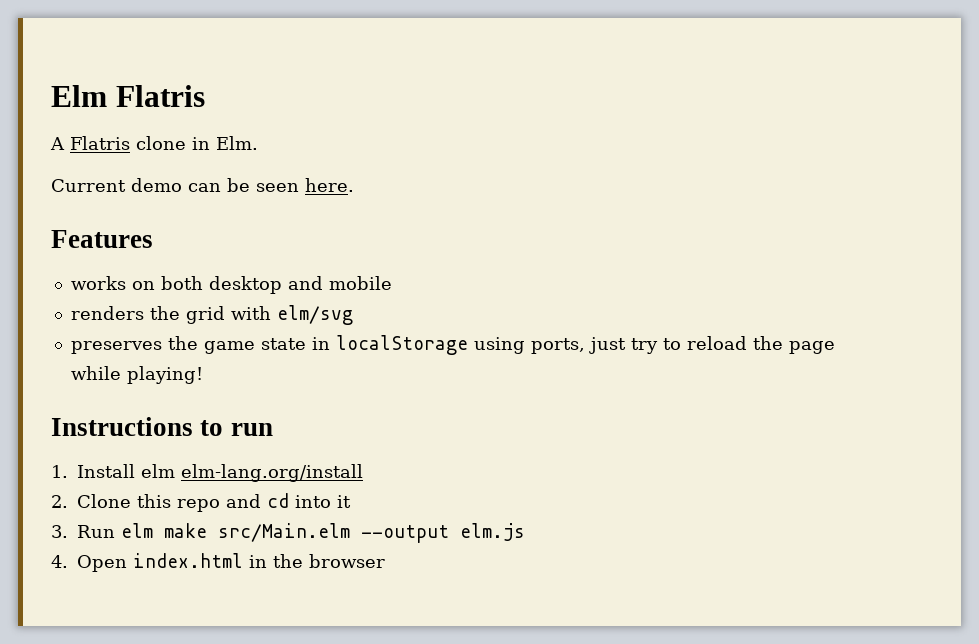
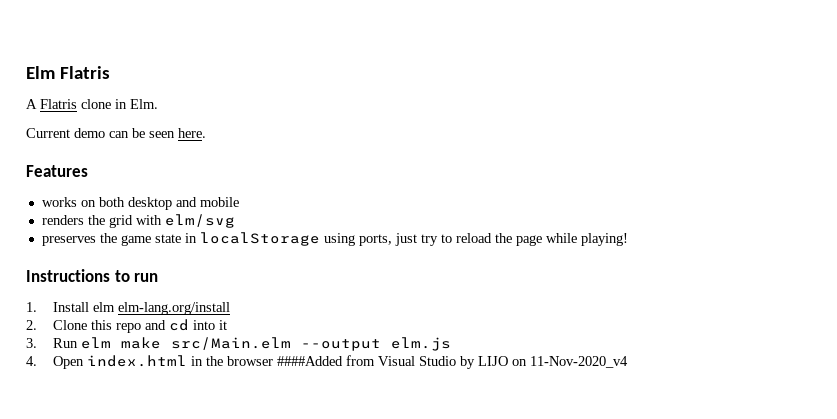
- 4. Open index.html in the browser
+ 4. Open index.html in the browser ####Added from Visual Studio by LIJO on 11-Nov-2020_v4

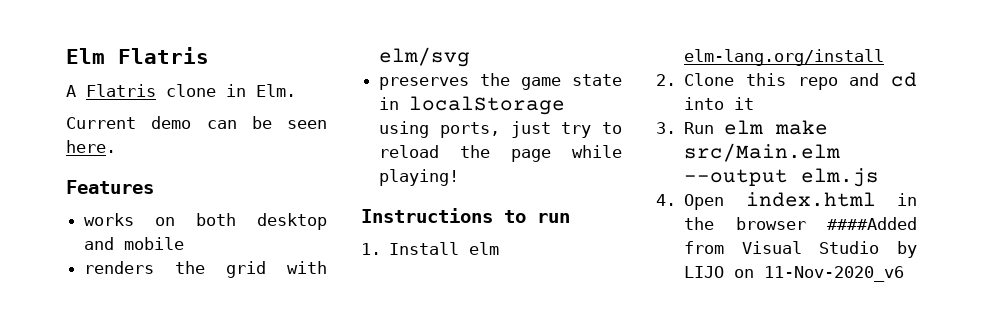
- 4. Open index.html in the browser ####Added from Visual Studio by LIJO on 11-Nov-2020_v4
+ 4. Open index.html in the browser ####Added from Visual Studio by LIJO on 11-Nov-2020_v6

